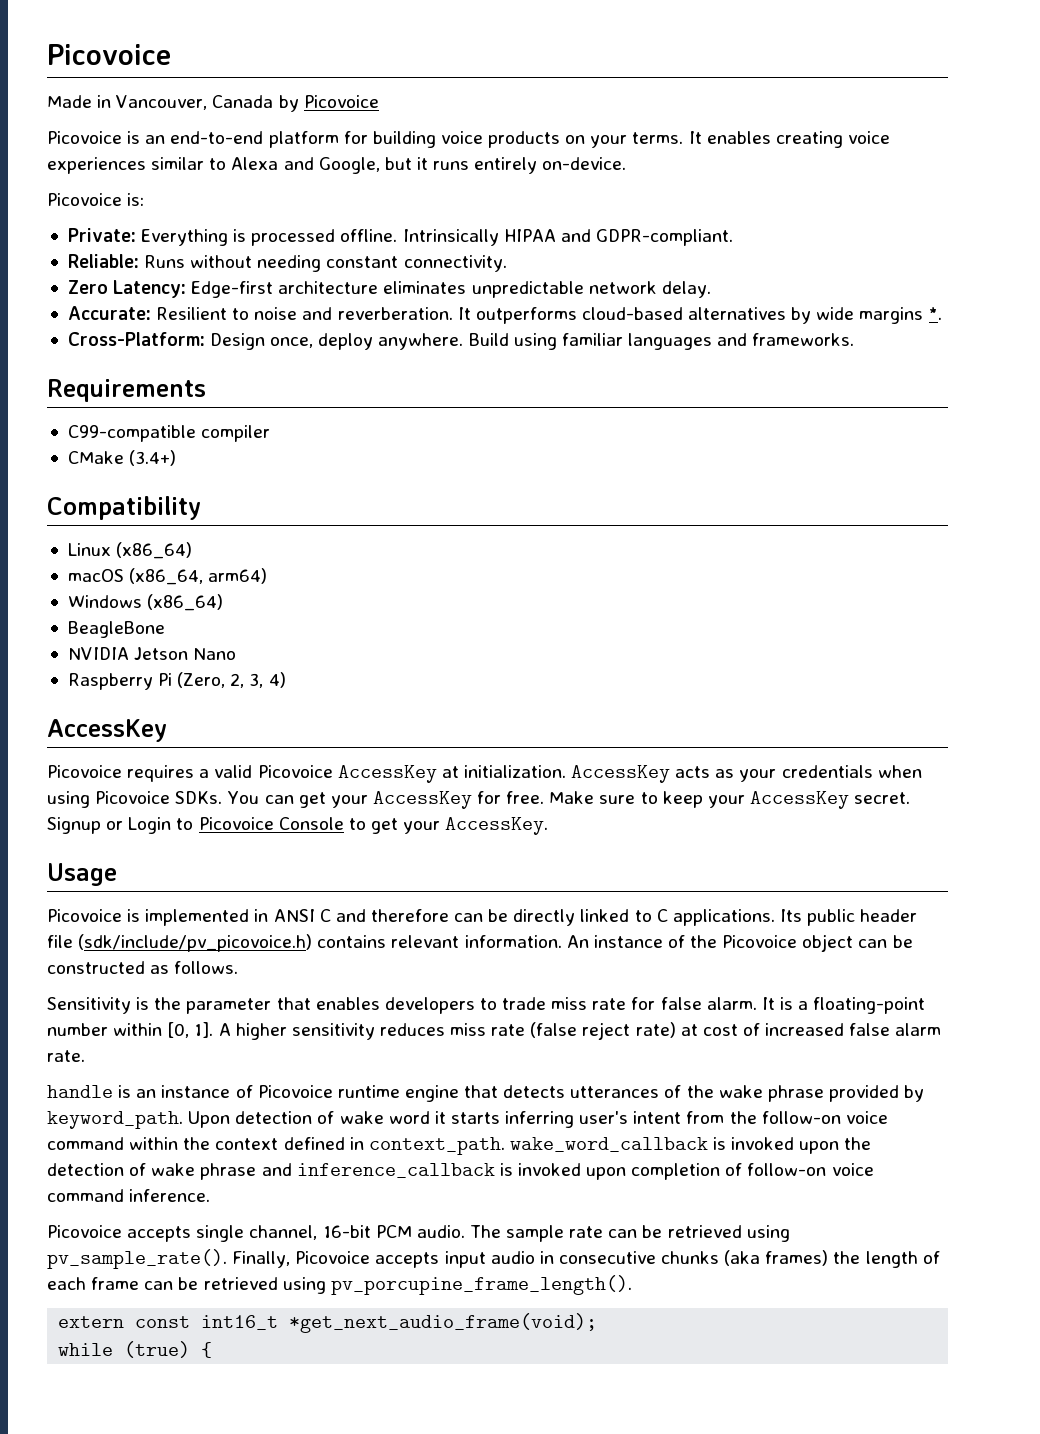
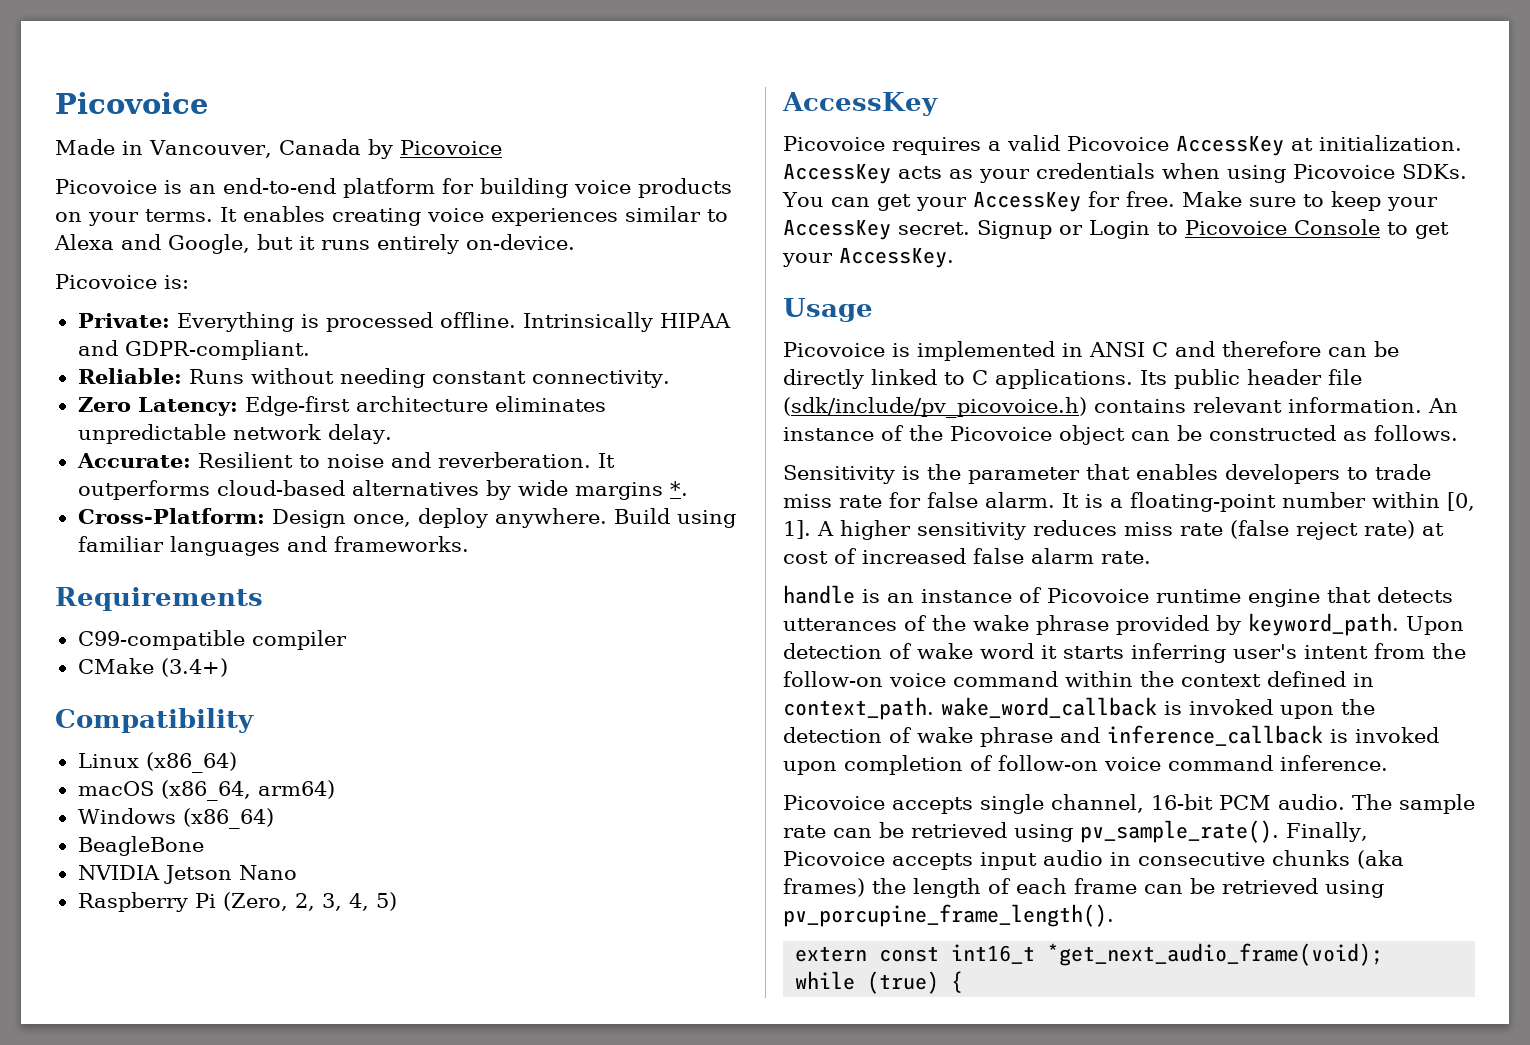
- Raspberry Pi (Zero, 2, 3, 4)
+ Raspberry Pi (Zero, 2, 3, 4, 5)

